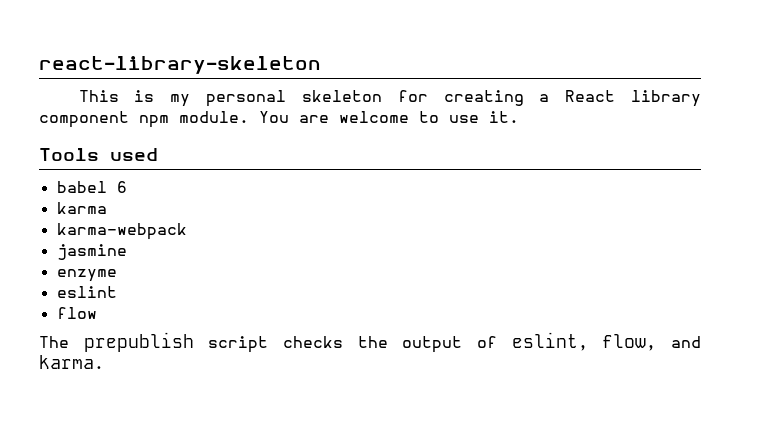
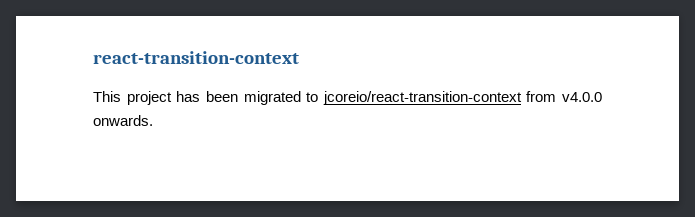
- react-library-skeleton
+ react-transition-context
- This is my personal skeleton for creating a React library component npm module. You are welcome to use it.
- Tools used
- babel 6
- karma
- karma-webpack
- jasmine
- enzyme
- eslint
- flow
- The prepublish script checks the output of eslint, flow, and karma.
+ This project has been migrated to jcoreio/react-transition-context from v4.0.0 onwards.

